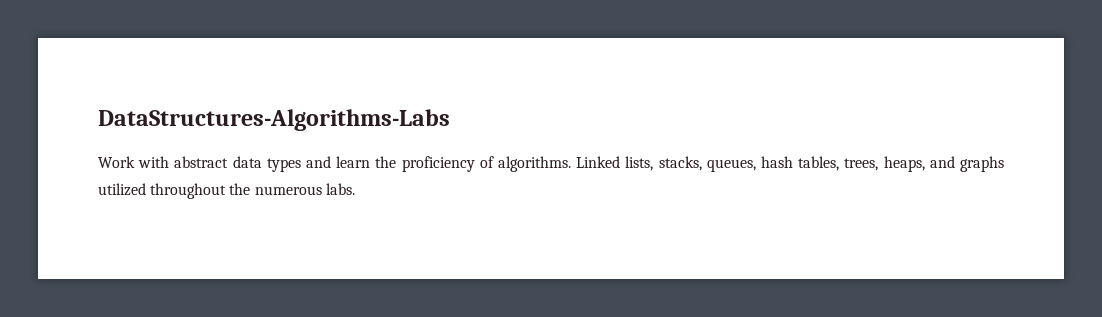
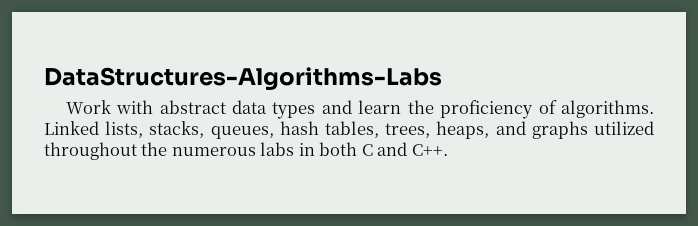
- Linked lists, stacks, queues, hash tables, trees, heaps, and graphs utilized throughout the numerous labs.
+ Linked lists, stacks, queues, hash tables, trees, heaps, and graphs utilized throughout the numerous labs in both C and C++.

